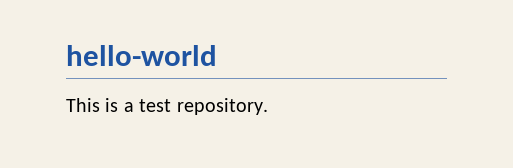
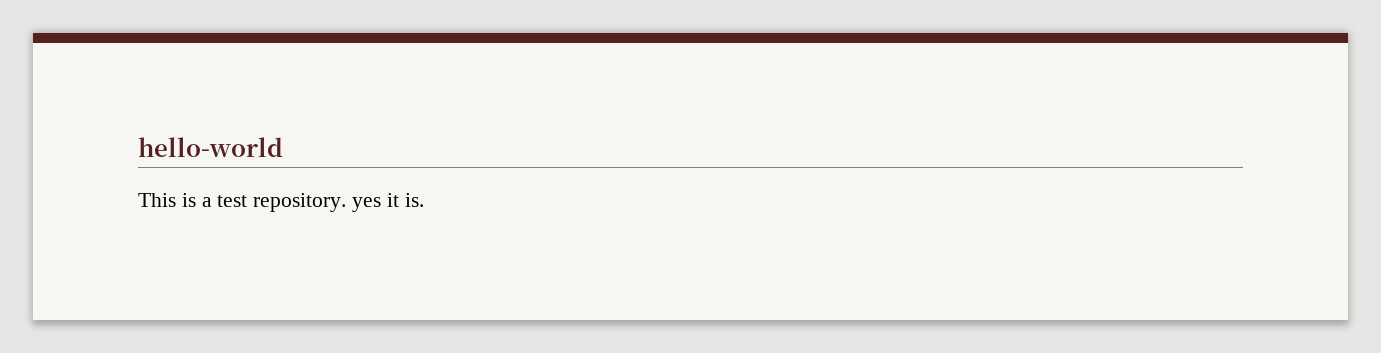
- This is a test repository.
+ This is a test repository. yes it is.

